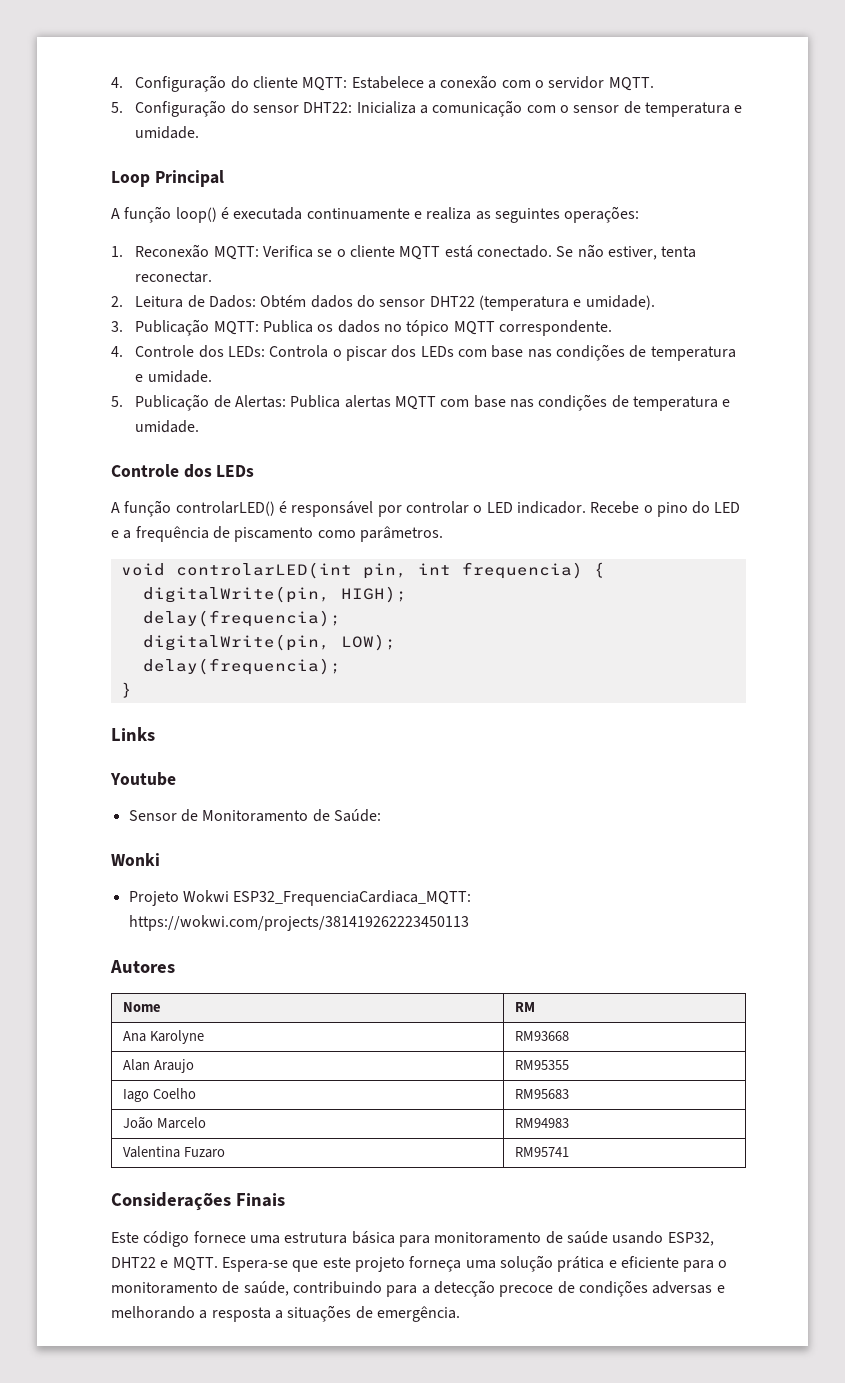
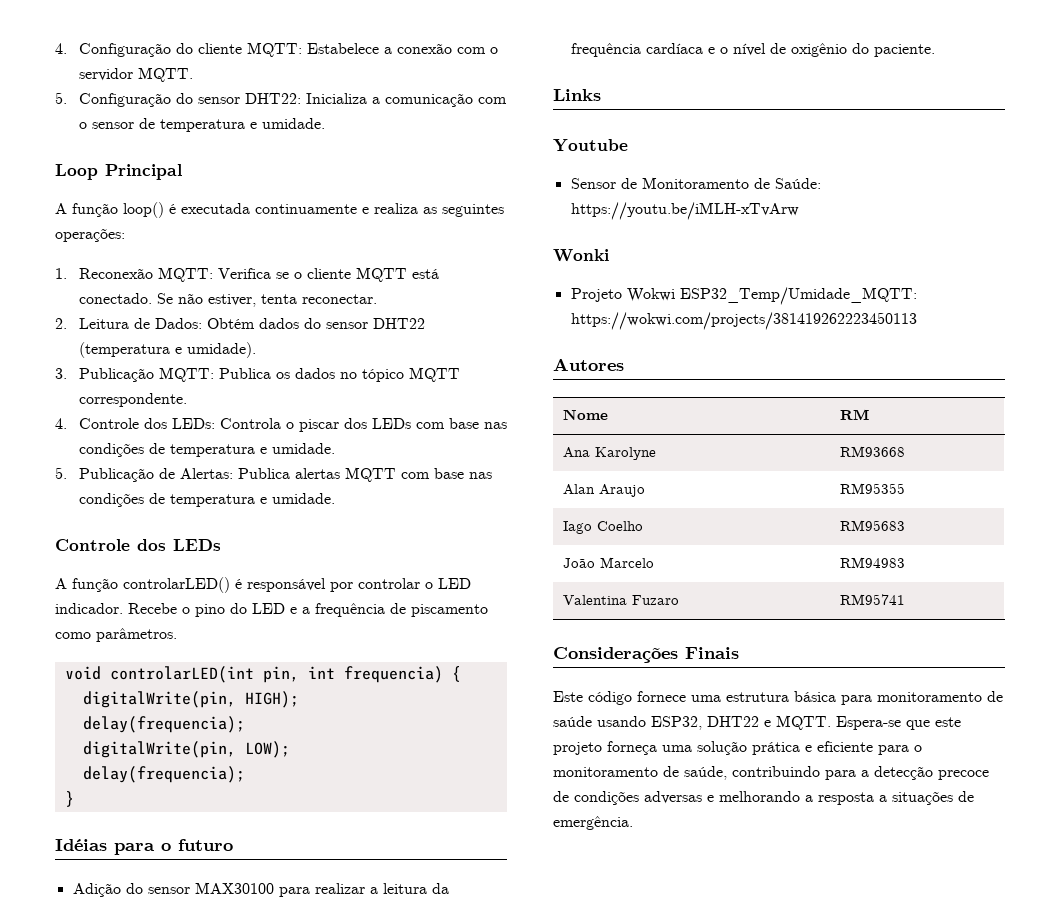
+ Idéias para o futuro
+ Adição do sensor MAX30100 para realizar a leitura da frequência cardíaca e o nível de oxigênio do paciente.
- Sensor de Monitoramento de Saúde:
+ Sensor de Monitoramento de Saúde: https://youtu.be/iMLH-xTvArw
- Projeto Wokwi ESP32_FrequenciaCardiaca_MQTT: https://wokwi.com/projects/381419262223450113
+ Projeto Wokwi ESP32_Temp/Umidade_MQTT: https://wokwi.com/projects/381419262223450113

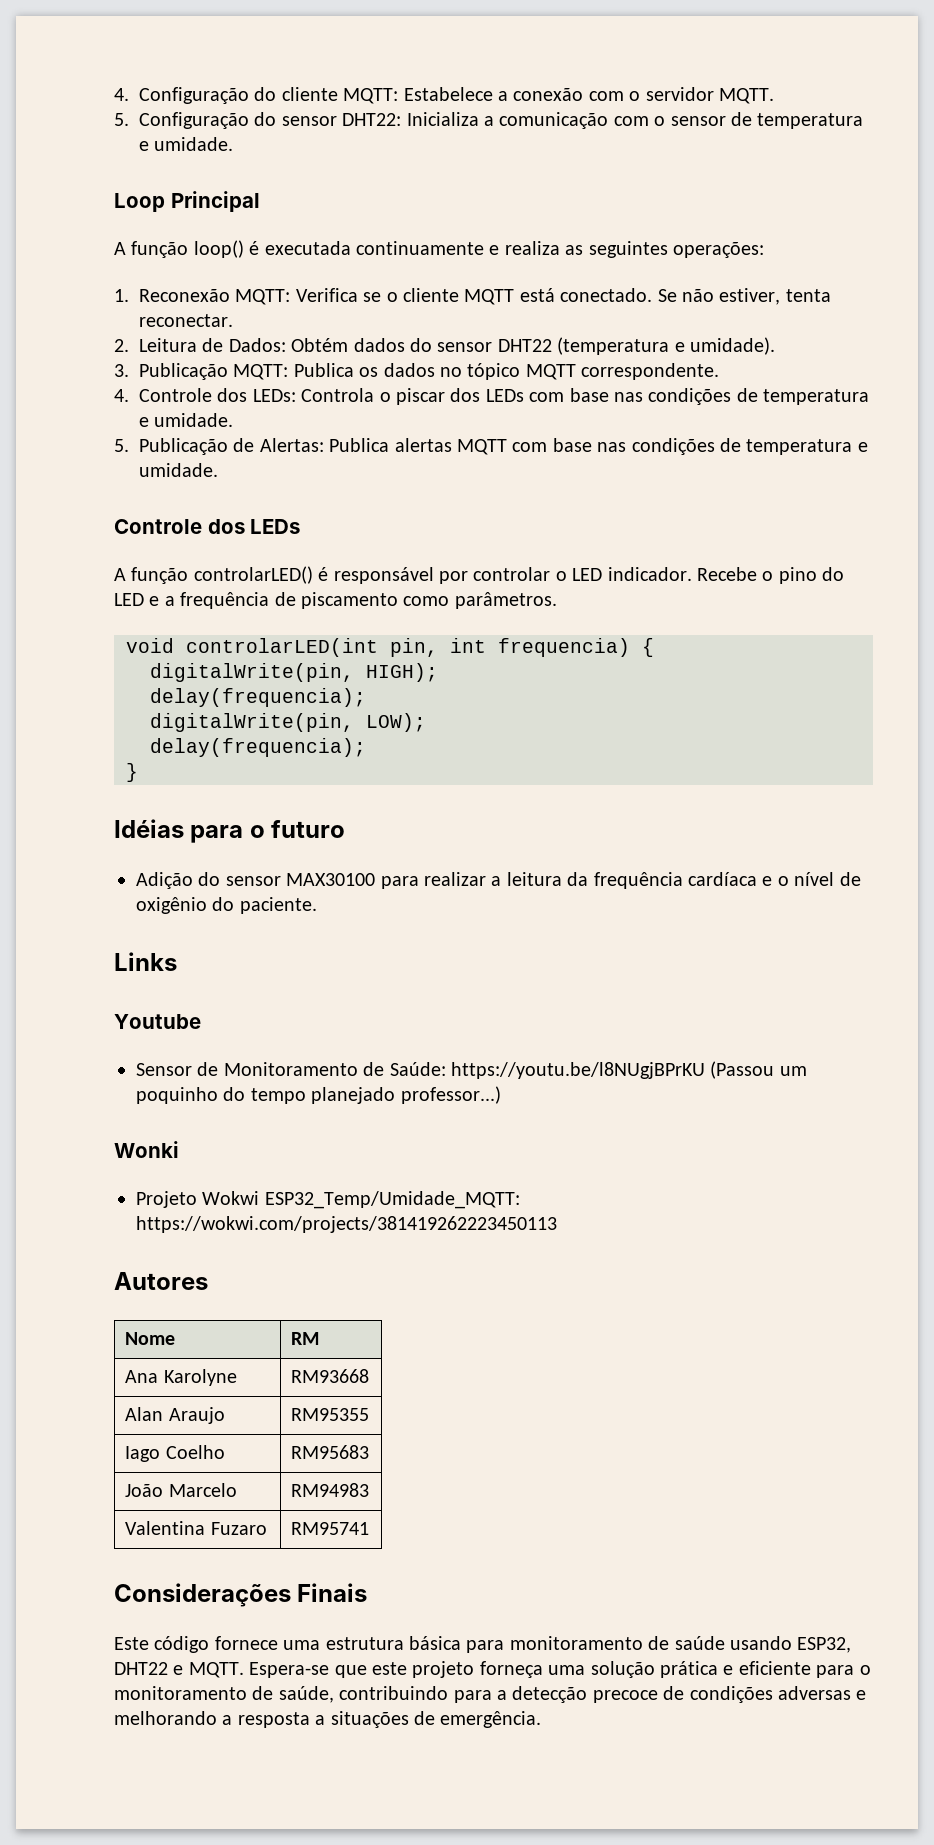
- Sensor de Monitoramento de Saúde: https://youtu.be/iMLH-xTvArw
+ Sensor de Monitoramento de Saúde: https://youtu.be/l8NUgjBPrKU (Passou um poquinho do tempo planejado professor...)

